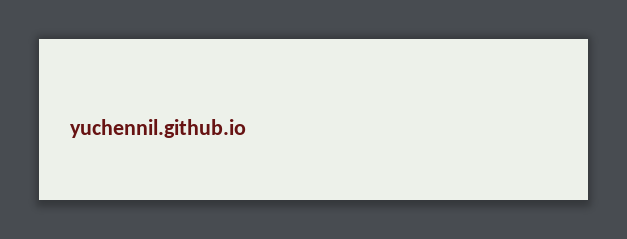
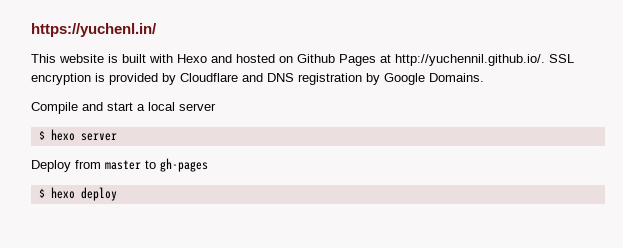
- yuchennil.github.io
+ https://yuchenl.in/
+ This website is built with Hexo and hosted on Github Pages at http://yuchennil.github.io/. SSL encryption is provided by Cloudflare and DNS registration by Google Domains.
+ Compile and start a local server
+ $ hexo server
+ Deploy from master to gh-pages
+ $ hexo deploy

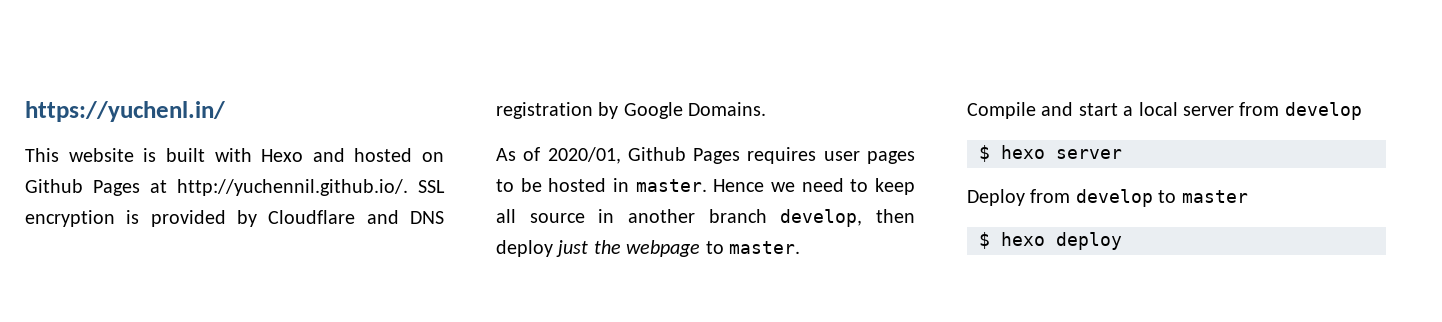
+ As of 2020/01, Github Pages requires user pages to be hosted in master. Hence we need to keep all source in another branch develop, then deploy just the webpage to master.
- Compile and start a local server
+ Compile and start a local server from develop
- Deploy from master to gh-pages
+ Deploy from develop to master

